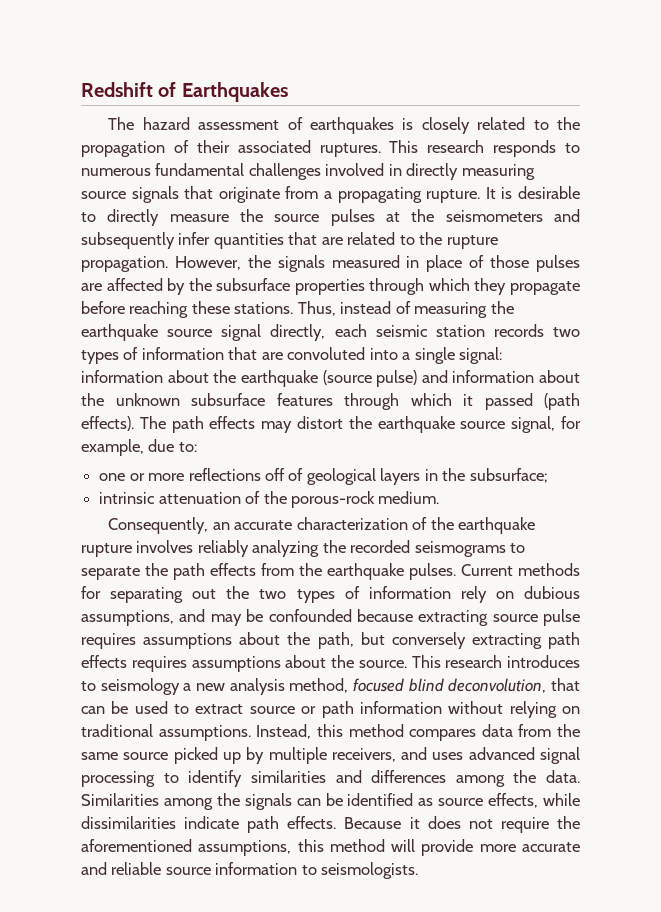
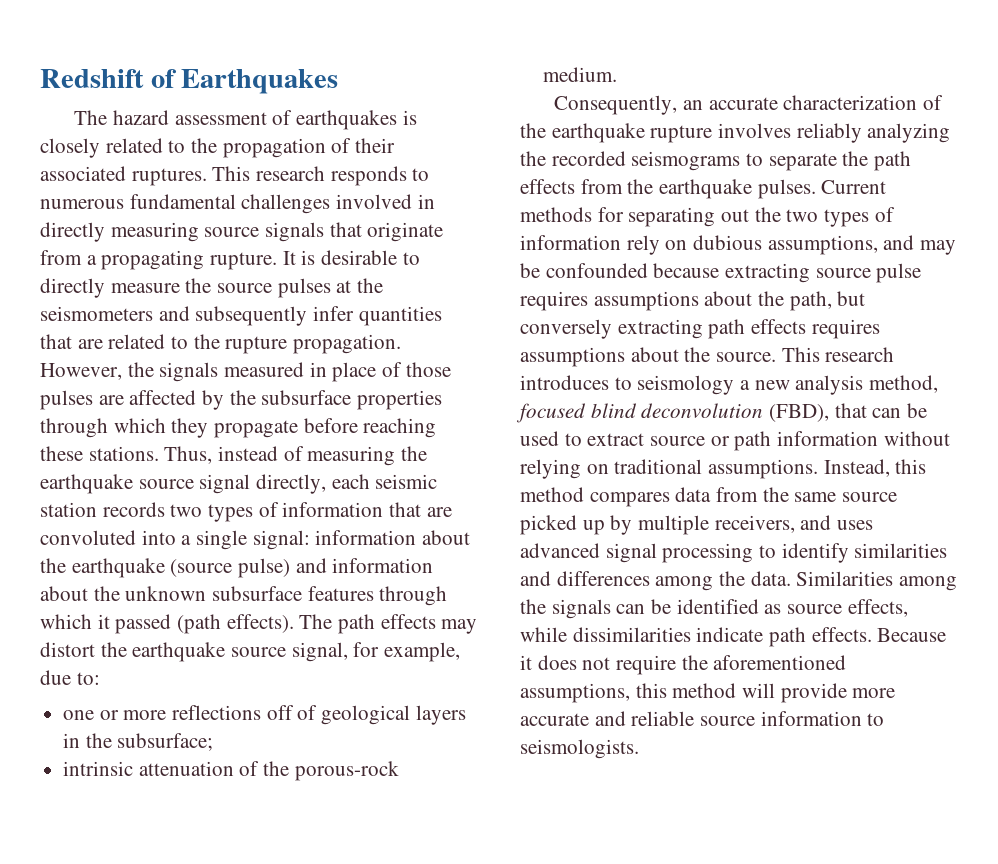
- This research introduces to seismology a new analysis method, focused blind deconvolution, that can be used to extract source or path information without relying on traditional assumptions.
+ This research introduces to seismology a new analysis method, focused blind deconvolution (FBD), that can be used to extract source or path information without relying on traditional assumptions.

